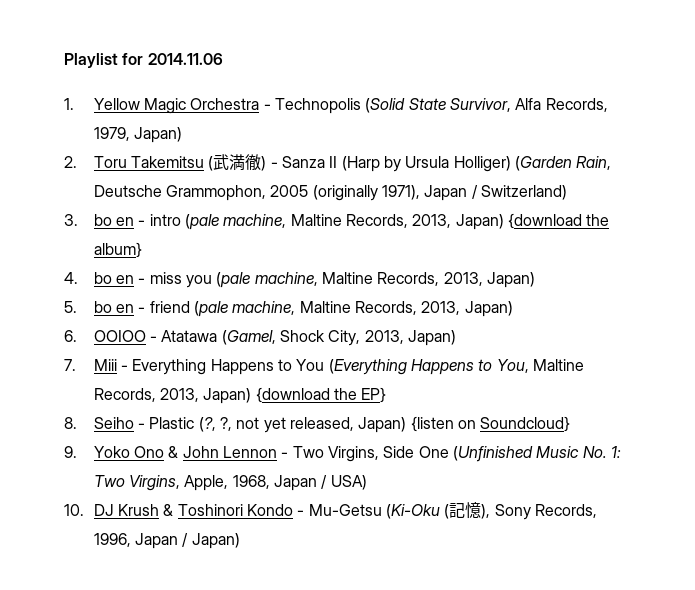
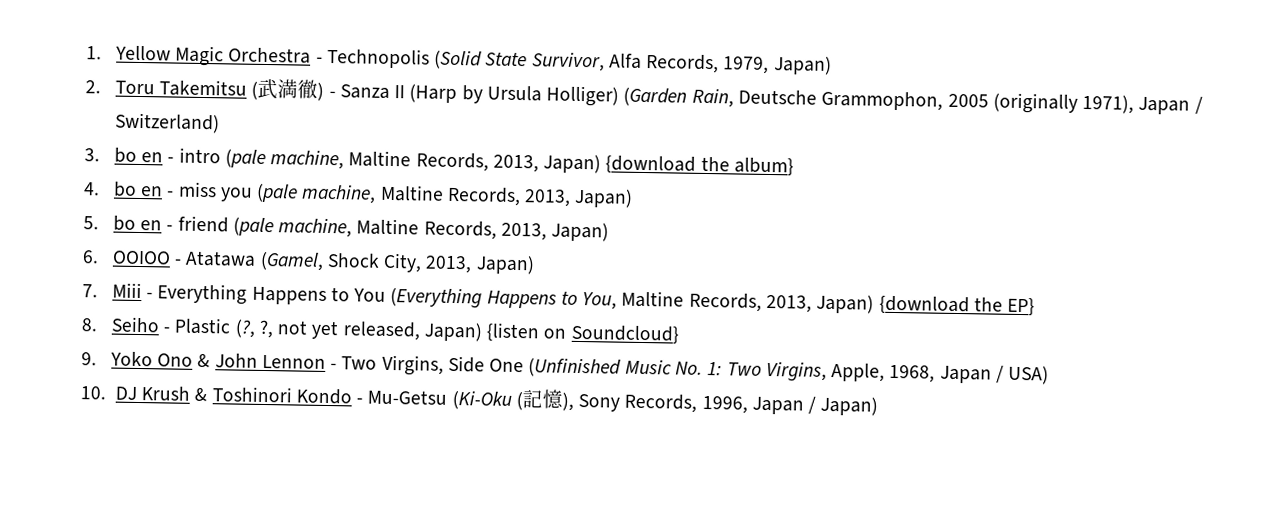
- Playlist for 2014.11.06

